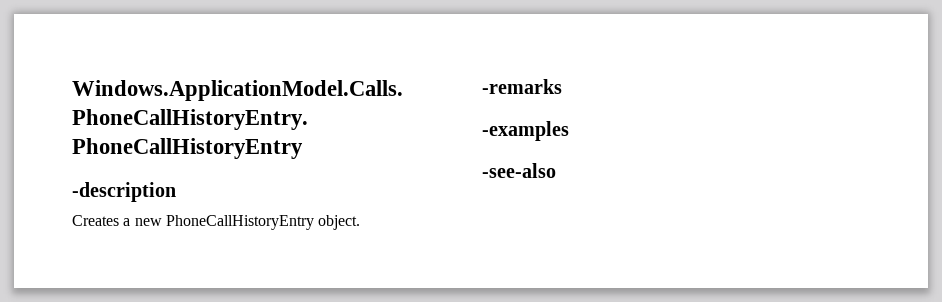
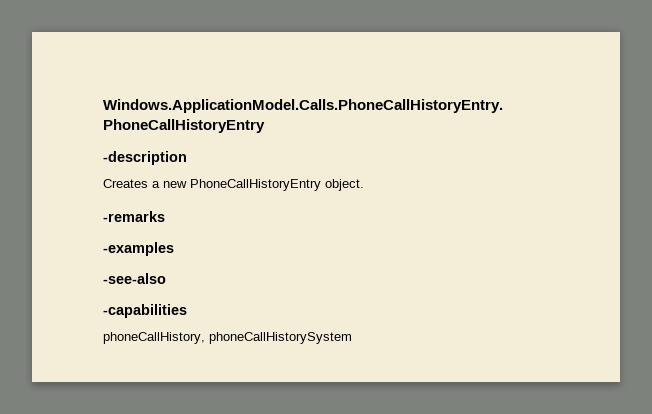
+ -capabilities
+ phoneCallHistory, phoneCallHistorySystem

